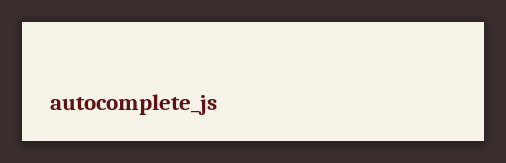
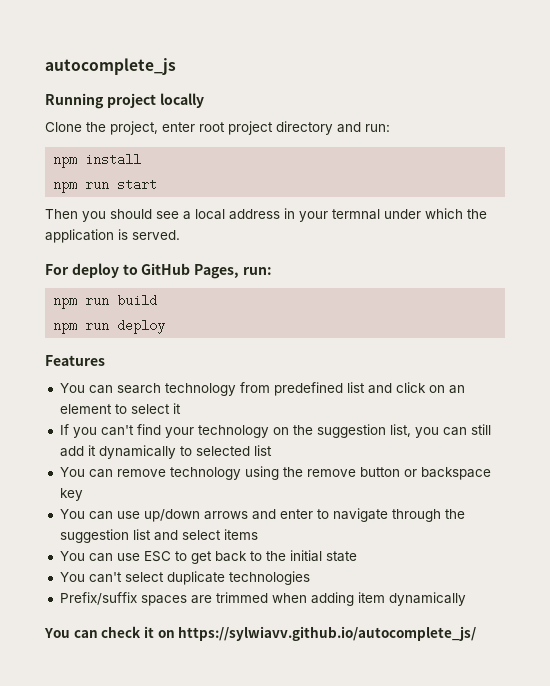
+ Running project locally
+ Clone the project, enter root project directory and run:
+ npm install
+ npm run start
+ Then you should see a local address in your termnal under which the application is served.
+ For deploy to GitHub Pages, run:
+ npm run build
+ npm run deploy
+ Features
+ You can search technology from predefined list and click on an element to select it
+ If you can't find your technology on the suggestion list, you can still add it dynamically to selected list
+ You can remove technology using the remove button or backspace key
+ You can use up/down arrows and enter to navigate through the suggestion list and select items
+ You can use ESC to get back to the initial state
+ You can't select duplicate technologies
+ Prefix/suffix spaces are trimmed when adding item dynamically
+ You can check it on https://sylwiavv.github.io/autocomplete_js/

